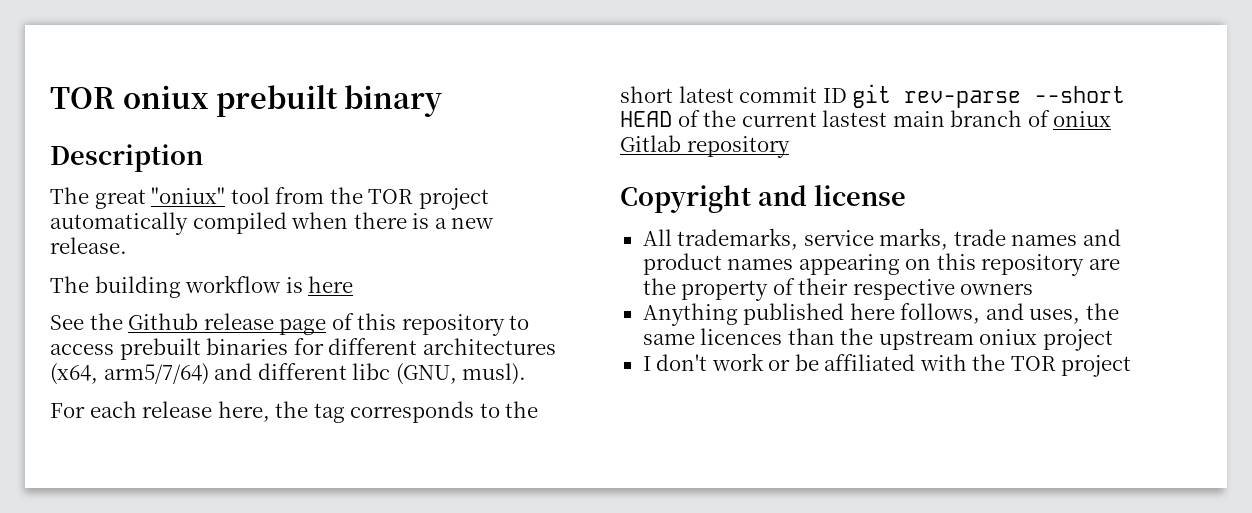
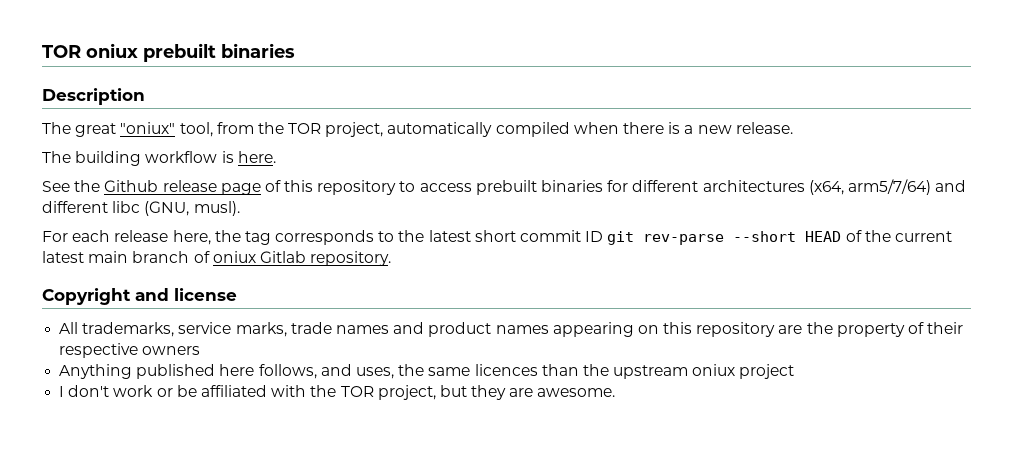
- TOR oniux prebuilt binary
+ TOR oniux prebuilt binaries
- The great "oniux" tool from the TOR project automatically compiled when there is a new release.
+ The great "oniux" tool, from the TOR project, automatically compiled when there is a new release.
- The building workflow is here
+ The building workflow is here.
- For each release here, the tag corresponds to the short latest commit ID git rev-parse --short HEAD of the current lastest main branch of oniux Gitlab repository
+ For each release here, the tag corresponds to the latest short commit ID git rev-parse --short HEAD of the current latest main branch of oniux Gitlab repository.
- I don't work or be affiliated with the TOR project
+ I don't work or be affiliated with the TOR project, but they are awesome.

